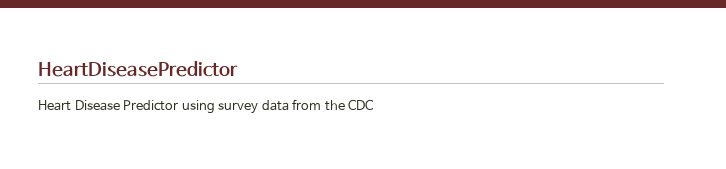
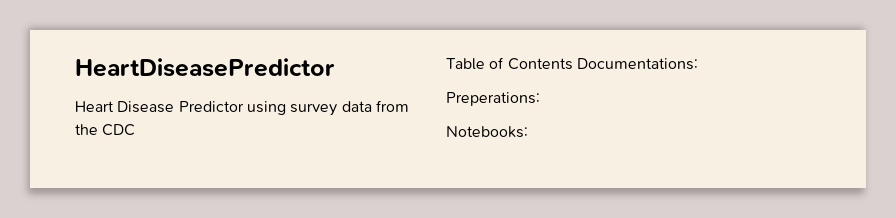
+ Table of Contents Documentations:
+ Preperations:
+ Notebooks:

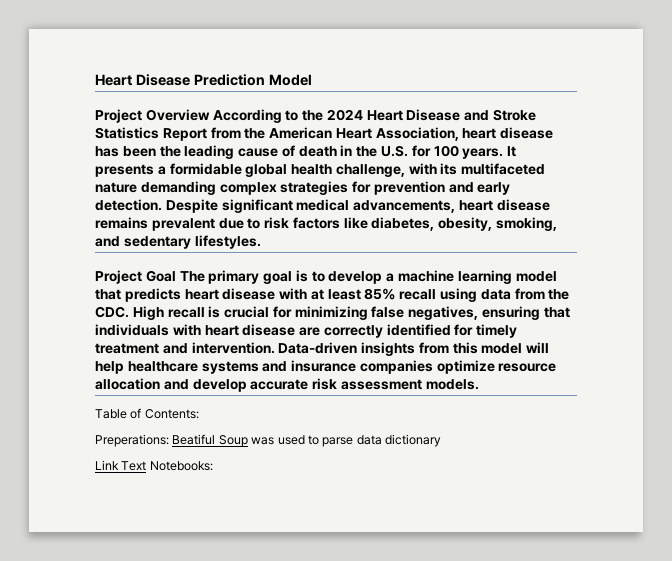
- HeartDiseasePredictor
- Heart Disease Predictor using survey data from the CDC
+ Heart Disease Prediction Model
+ Project Overview According to the 2024 Heart Disease and Stroke Statistics Report from the American Heart Association, heart disease has been the leading cause of death in the U.S. for 100 years. It presents a formidable global health challenge, with its multifaceted nature demanding complex strategies for prevention and early detection. Despite significant medical advancements, heart disease remains prevalent due to risk factors like diabetes, obesity, smoking, and sedentary lifestyles.
+ Project Goal The primary goal is to develop a machine learning model that predicts heart disease with at least 85% recall using data from the CDC. High recall is crucial for minimizing false negatives, ensuring that individuals with heart disease are correctly identified for timely treatment and intervention. Data-driven insights from this model will help healthcare systems and insurance companies optimize resource allocation and develop accurate risk assessment models.
- Table of Contents Documentations:
+ Table of Contents:
- Preperations:
- Notebooks:
+ Preperations: Beatiful Soup was used to parse data dictionary
+ Link Text Notebooks:

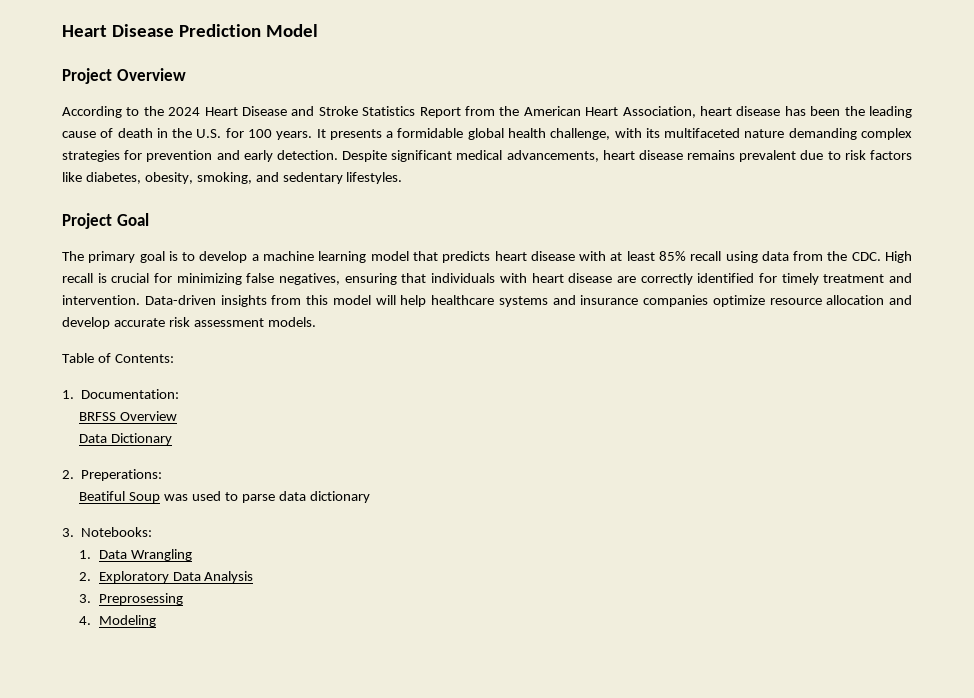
- Project Overview According to the 2024 Heart Disease and Stroke Statistics Report from the American Heart Association, heart disease has been the leading cause of death in the U.S. for 100 years.
+ Project Overview
+ According to the 2024 Heart Disease and Stroke Statistics Report from the American Heart Association, heart disease has been the leading cause of death in the U.S. for 100 years.
- Project Goal The primary goal is to develop a machine learning model that predicts heart disease with at least 85% recall using data from the CDC. High recall is crucial for minimizing false negatives, ensuring that individuals with heart disease are correctly identified for timely treatment and intervention.
+ Project Goal
+ The primary goal is to develop a machine learning model that predicts heart disease with at least 85% recall using data from the CDC. High recall is crucial for minimizing false negatives, ensuring that individuals with heart disease are correctly identified for timely treatment and intervention.
- Preperations: Beatiful Soup was used to parse data dictionary
+ 1. Documentation:
+ BRFSS Overview
+ Data Dictionary
+ 2. Preperations:
+ Beatiful Soup was used to parse data dictionary
- Link Text Notebooks:
+ 3. Notebooks:
+ 1. Data Wrangling
+ 2. Exploratory Data Analysis
+ 3. Preprosessing
+ 4. Modeling

